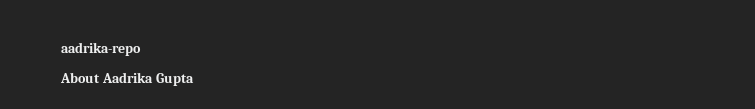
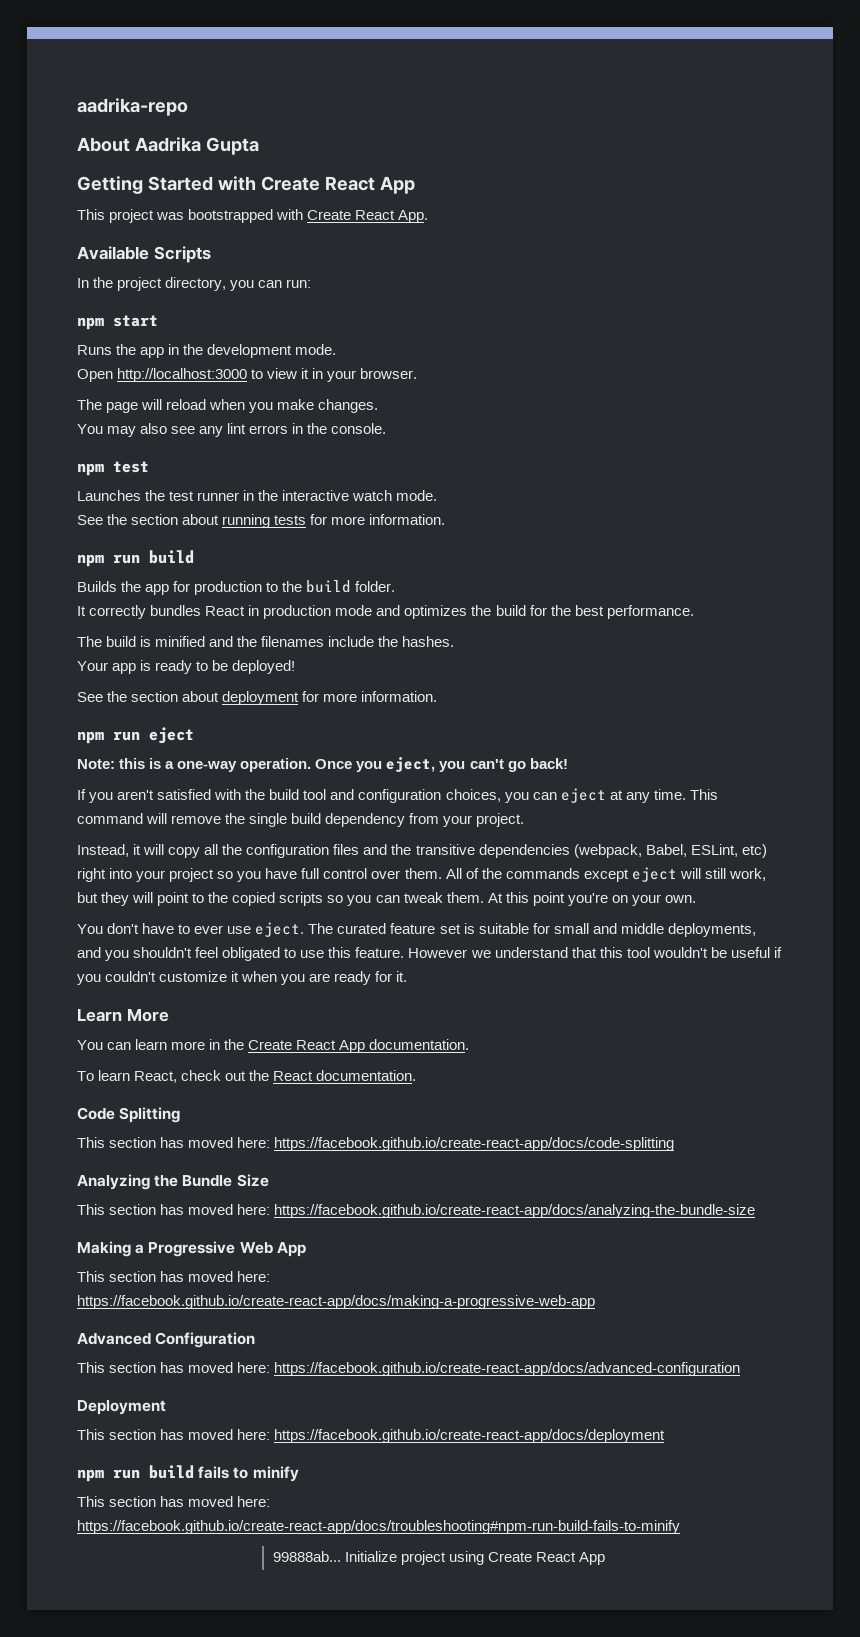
+ Getting Started with Create React App
+ This project was bootstrapped with Create React App.
+ Available Scripts
+ In the project directory, you can run:
+ npm start
+ Runs the app in the development mode.
+ Open http://localhost:3000 to view it in your browser.
+ The page will reload when you make changes.
+ You may also see any lint errors in the console.
+ npm test
+ Launches the test runner in the interactive watch mode.
+ See the section about running tests for more information.
+ npm run build
+ Builds the app for production to the build folder.
+ It correctly bundles React in production mode and optimizes the build for the best performance.
+ The build is minified and the filenames include the hashes.
+ Your app is ready to be deployed!
+ See the section about deployment for more information.
+ npm run eject
+ Note: this is a one-way operation. Once you eject, you can't go back!
+ If you aren't satisfied with the build tool and configuration choices, you can eject at any time. This command will remove the single build dependency from your project.
+ Instead, it will copy all the configuration files and the transitive dependencies (webpack, Babel, ESLint, etc) right into your project so you have full control over them. All of the commands except eject will still work, but they will point to the copied scripts so you can tweak them. At this point you're on your own.
+ You don't have to ever use eject. The curated feature set is suitable for small and middle deployments, and you shouldn't feel obligated to use this feature. However we understand that this tool wouldn't be useful if you couldn't customize it when you are ready for it.
+ Learn More
+ You can learn more in the Create React App documentation.
+ To learn React, check out the React documentation.
+ Code Splitting
+ This section has moved here: https://facebook.github.io/create-react-app/docs/code-splitting
+ Analyzing the Bundle Size
+ This section has moved here: https://facebook.github.io/create-react-app/docs/analyzing-the-bundle-size
+ Making a Progressive Web App
+ This section has moved here: https://facebook.github.io/create-react-app/docs/making-a-progressive-web-app
+ Advanced Configuration
+ This section has moved here: https://facebook.github.io/create-react-app/docs/advanced-configuration
+ Deployment
+ This section has moved here: https://facebook.github.io/create-react-app/docs/deployment
+ npm run build fails to minify
+ This section has moved here: https://facebook.github.io/create-react-app/docs/troubleshooting#npm-run-build-fails-to-minify
+ 99888ab... Initialize project using Create React App

